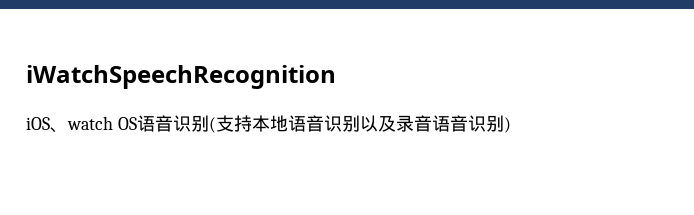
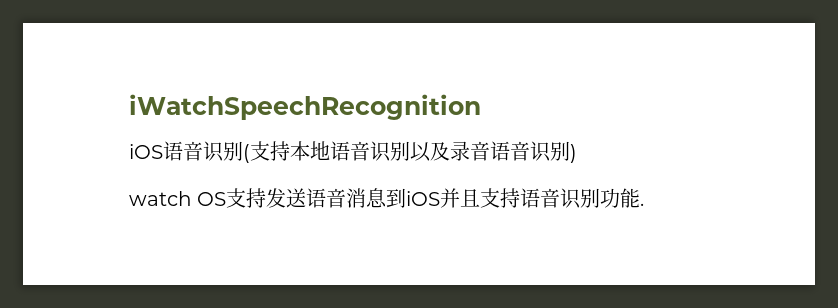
- iOS、watch OS语音识别(支持本地语音识别以及录音语音识别)
+ iOS语音识别(支持本地语音识别以及录音语音识别)
+ watch OS支持发送语音消息到iOS并且支持语音识别功能.

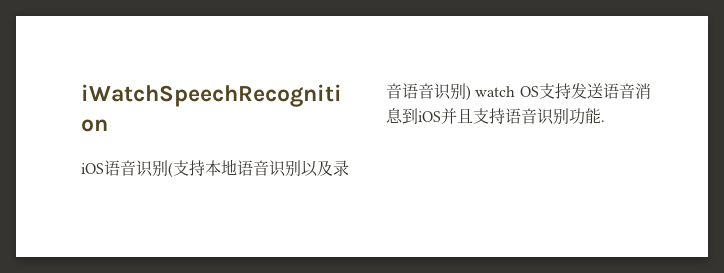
- iOS语音识别(支持本地语音识别以及录音语音识别)
- watch OS支持发送语音消息到iOS并且支持语音识别功能.
+ iOS语音识别(支持本地语音识别以及录音语音识别) watch OS支持发送语音消息到iOS并且支持语音识别功能.

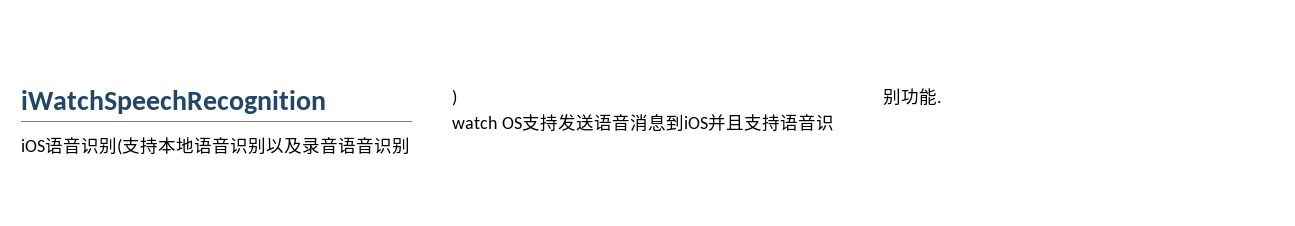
- iOS语音识别(支持本地语音识别以及录音语音识别) watch OS支持发送语音消息到iOS并且支持语音识别功能.
+ iOS语音识别(支持本地语音识别以及录音语音识别)
+ watch OS支持发送语音消息到iOS并且支持语音识别功能.

